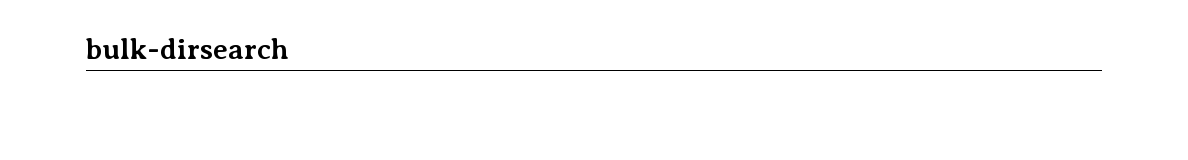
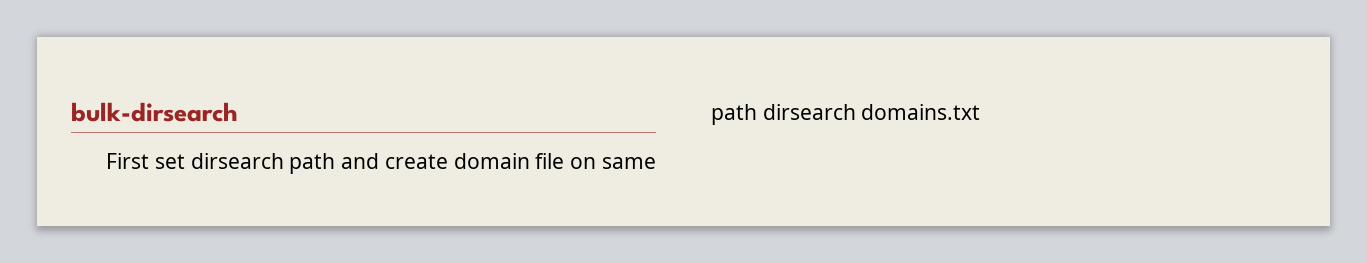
+ First set dirsearch path and create domain file on same path dirsearch domains.txt

